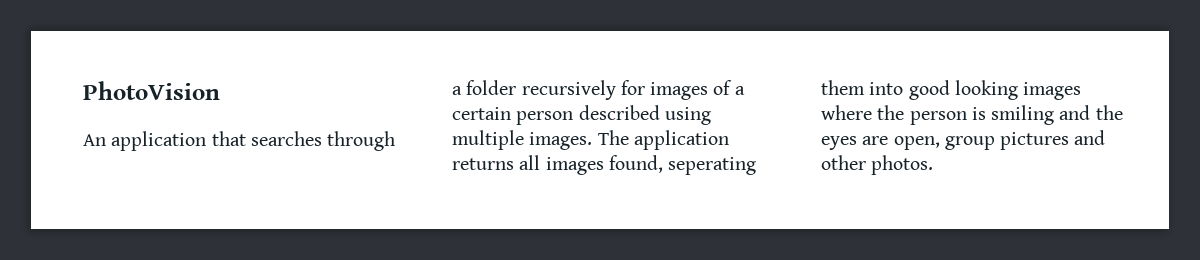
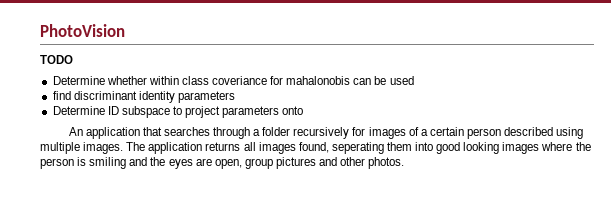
+ TODO
+ Determine whether within class coveriance for mahalonobis can be used
+ find discriminant identity parameters
+ Determine ID subspace to project parameters onto

